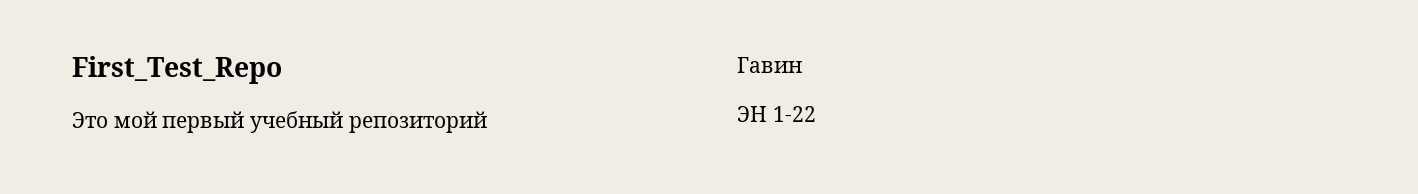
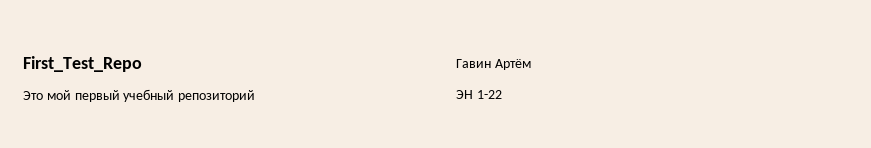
- Гавин
+ Гавин Артём

